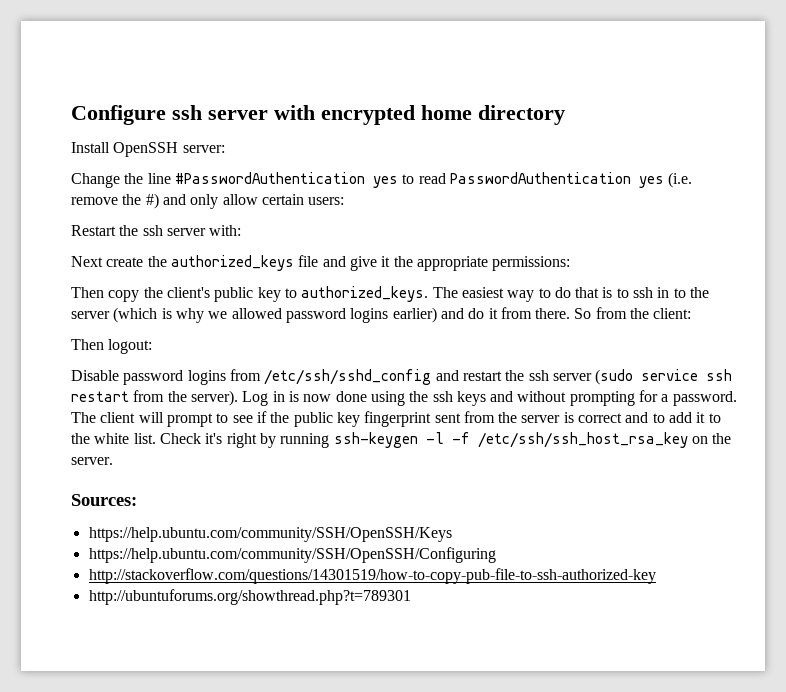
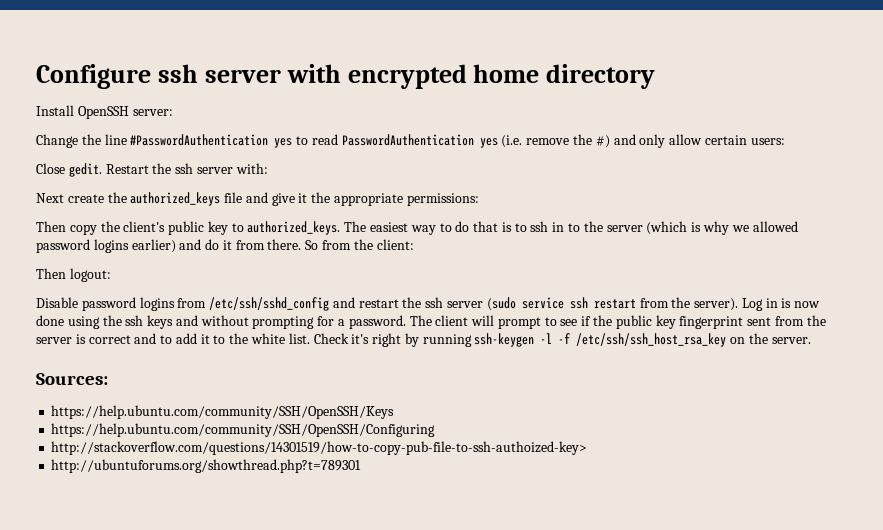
+ Close gedit.
- http://stackoverflow.com/questions/14301519/how-to-copy-pub-file-to-ssh-authorized-key
+ http://stackoverflow.com/questions/14301519/how-to-copy-pub-file-to-ssh-authoized-key>

